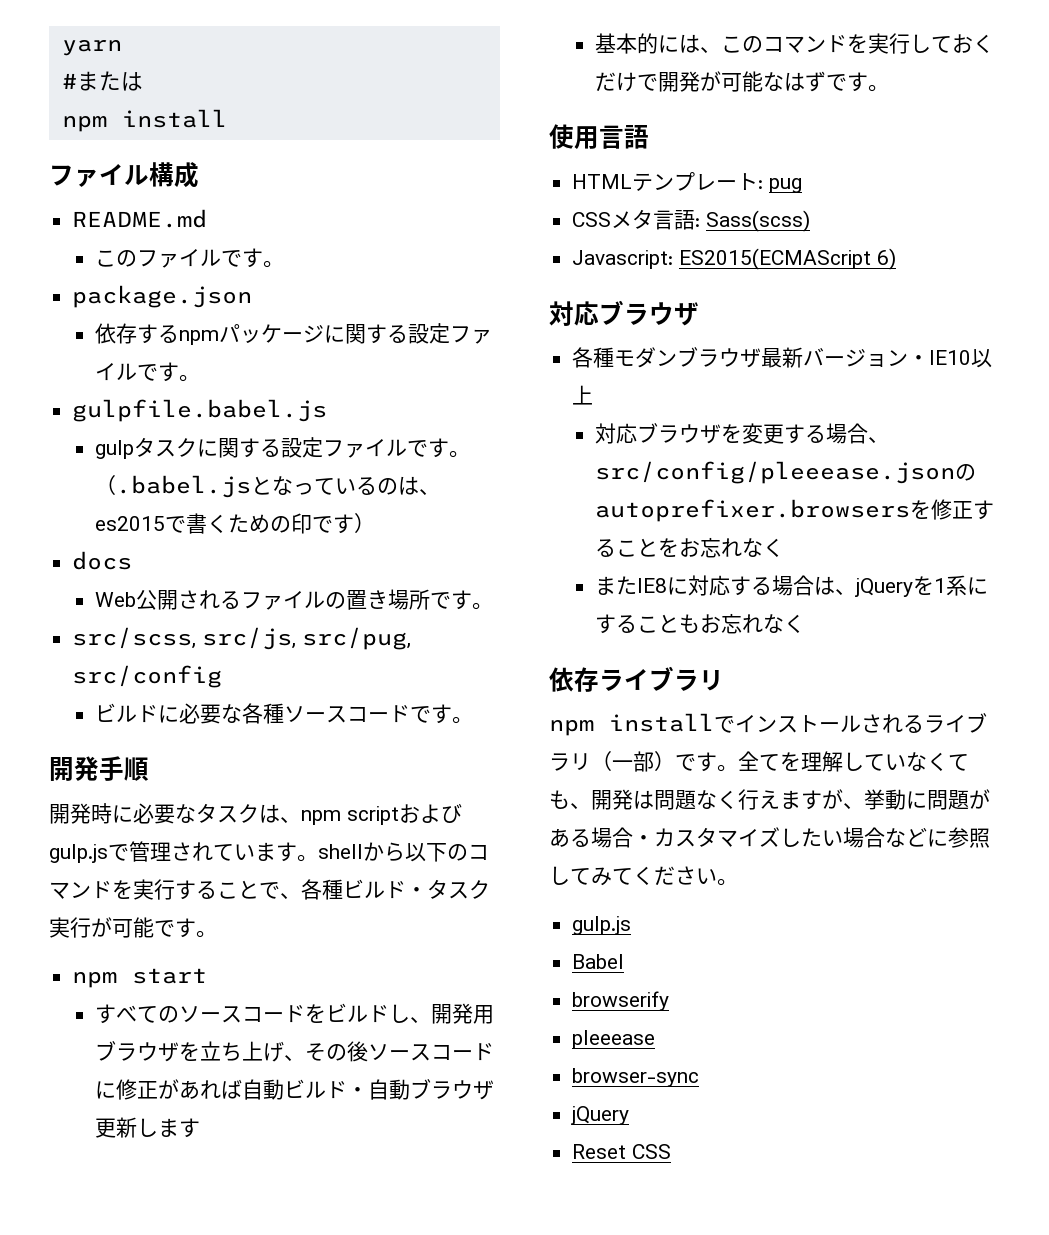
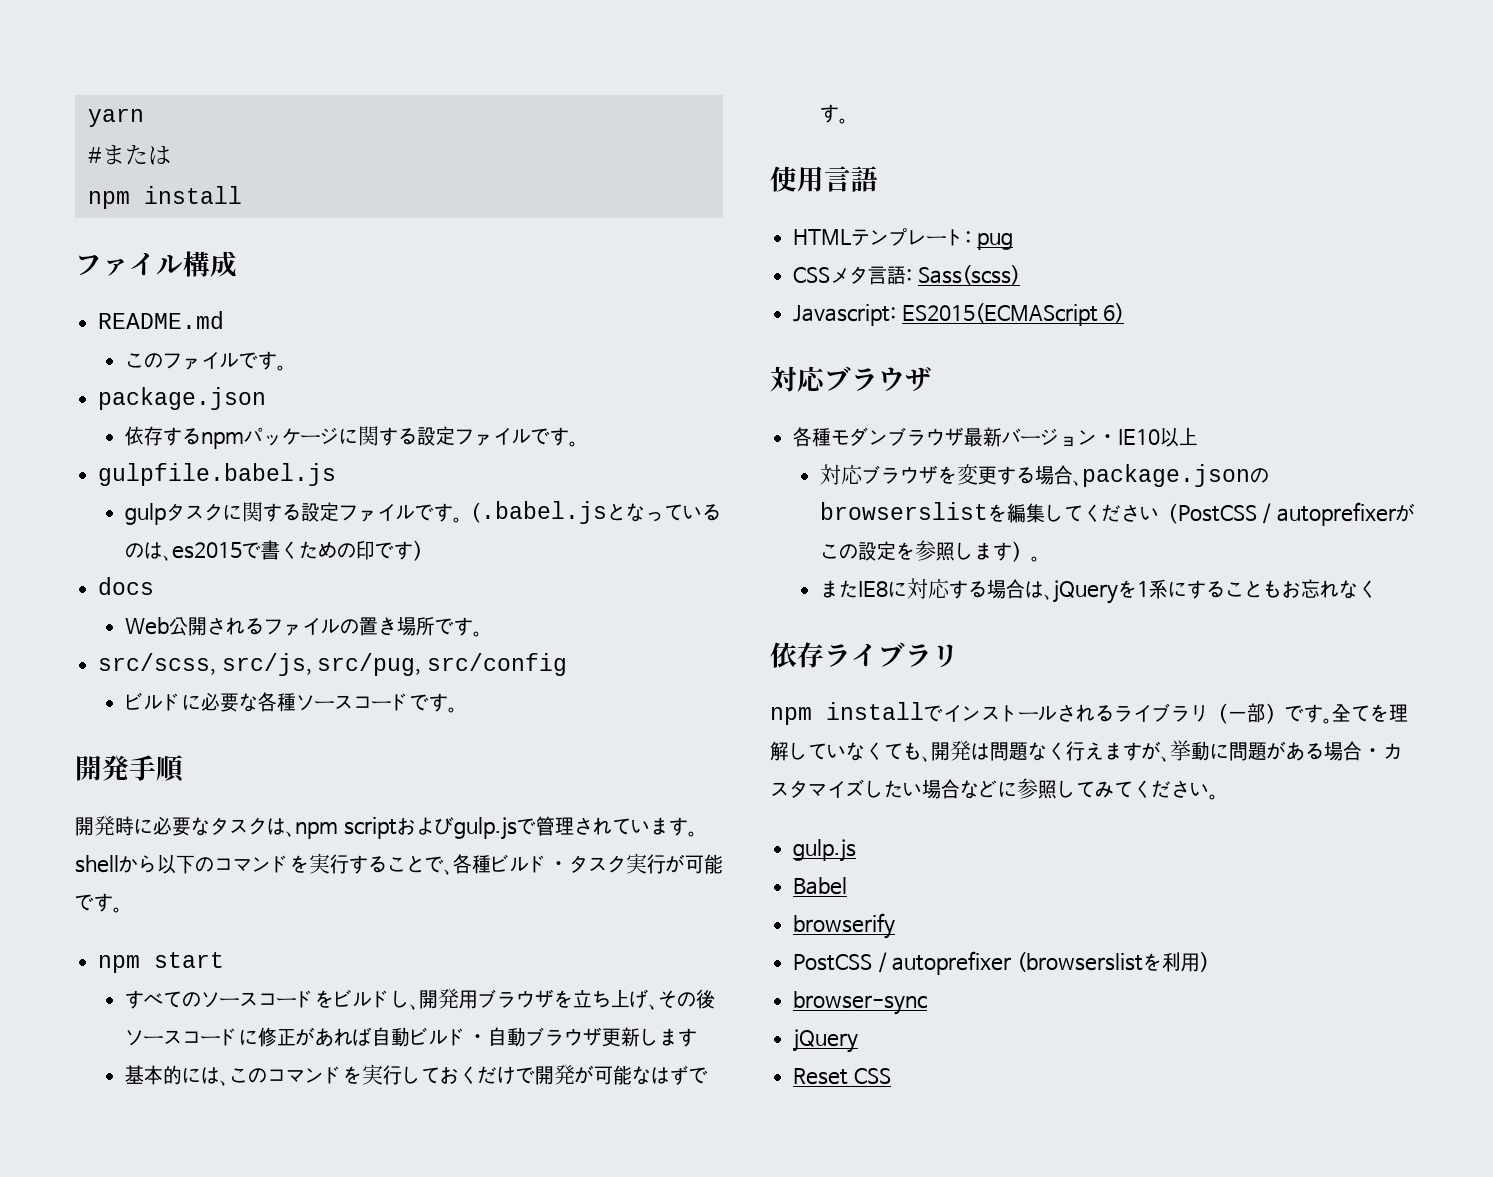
- 対応ブラウザを変更する場合、src/config/pleeease.jsonのautoprefixer.browsersを修正することをお忘れなく
+ 対応ブラウザを変更する場合、package.jsonのbrowserslistを編集してください（PostCSS / autoprefixerがこの設定を参照します）。
- pleeease
+ PostCSS / autoprefixer (browserslistを利用)

